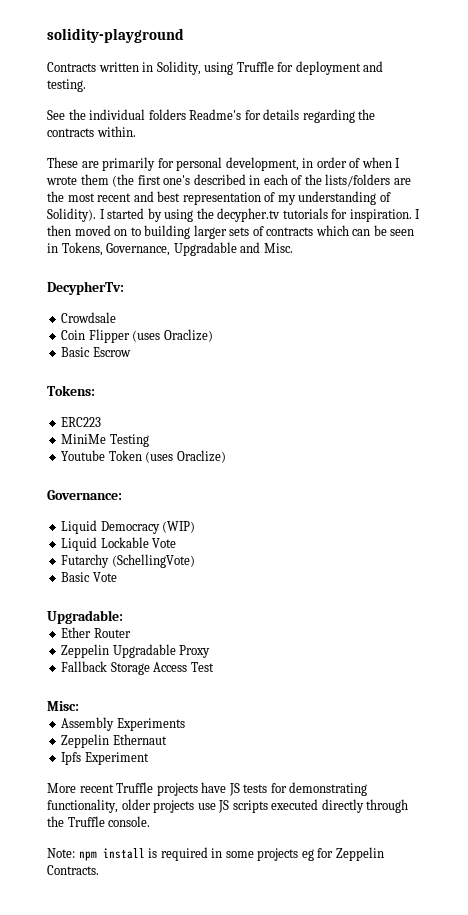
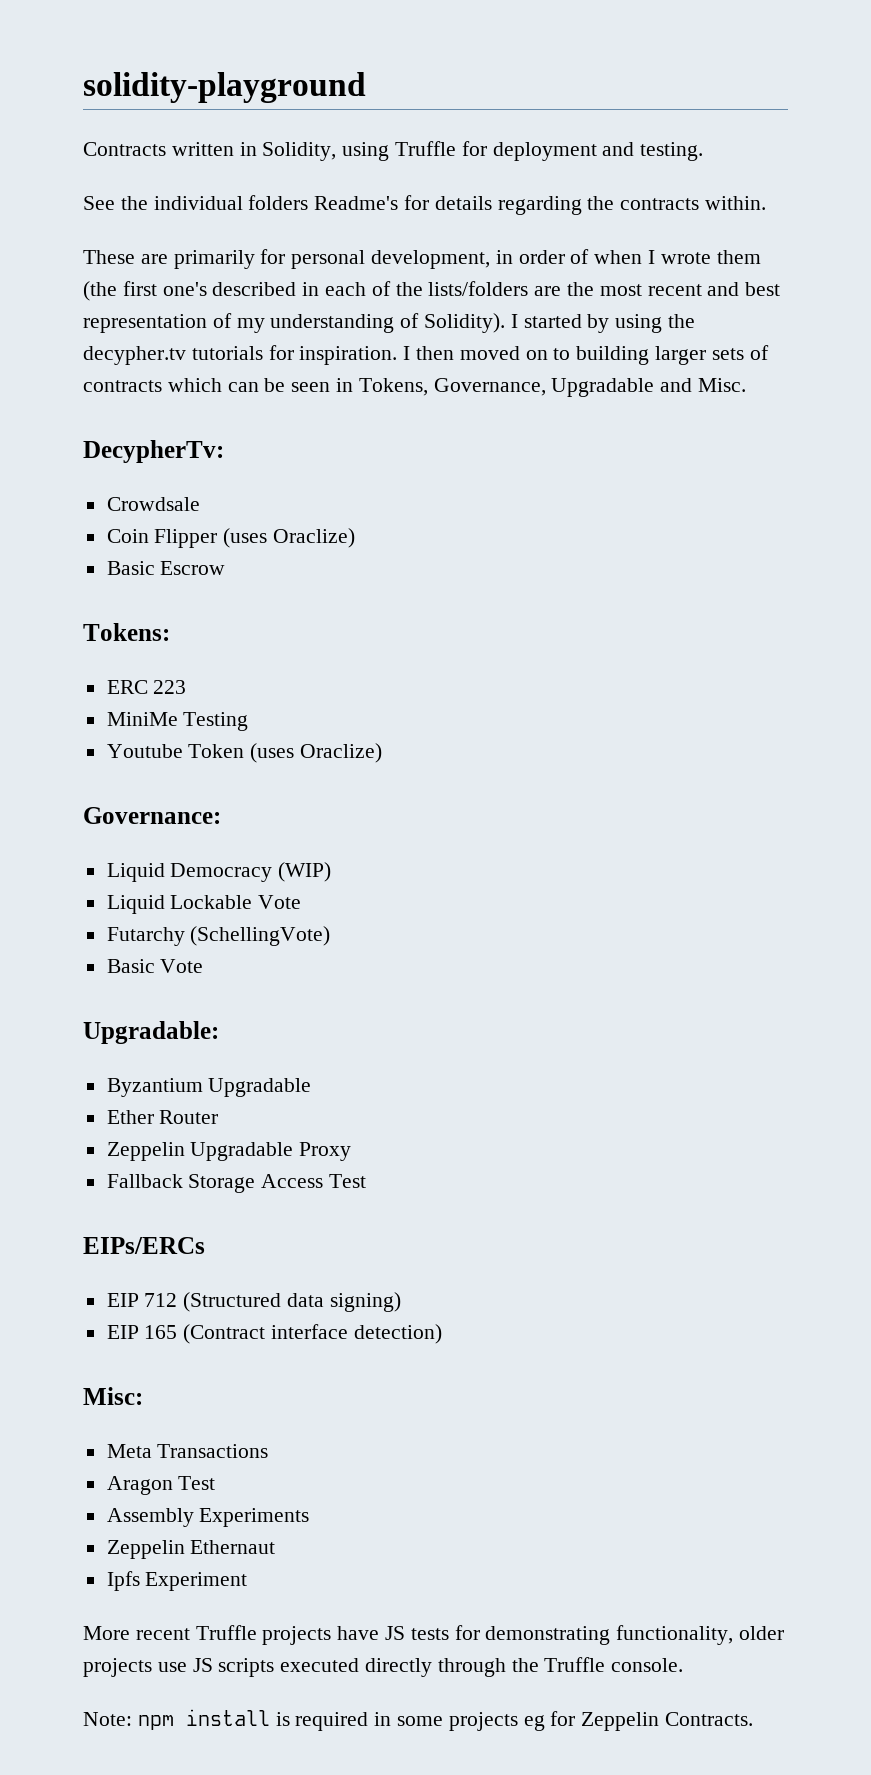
- ERC223
+ ERC 223
+ Byzantium Upgradable
+ EIPs/ERCs
+ EIP 712 (Structured data signing)
+ EIP 165 (Contract interface detection)
  Misc:
+ Meta Transactions
+ Aragon Test

